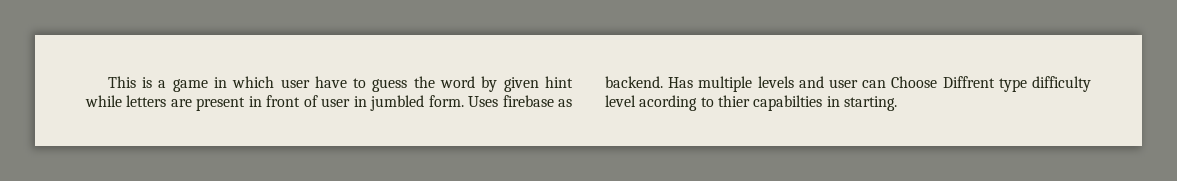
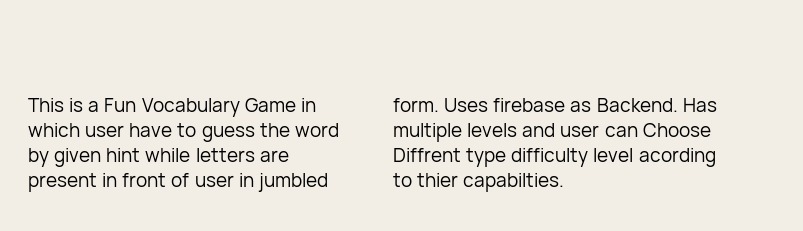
- This is a game in which user have to guess the word by given hint while letters are present in front of user in jumbled form.
+ This is a Fun Vocabulary Game in which user have to guess the word by given hint while letters are present in front of user in jumbled form.
- Uses firebase as backend.
+ Uses firebase as Backend.
- Has multiple levels and user can Choose Diffrent type difficulty level acording to thier capabilties in starting.
+ Has multiple levels and user can Choose Diffrent type difficulty level acording to thier capabilties.

